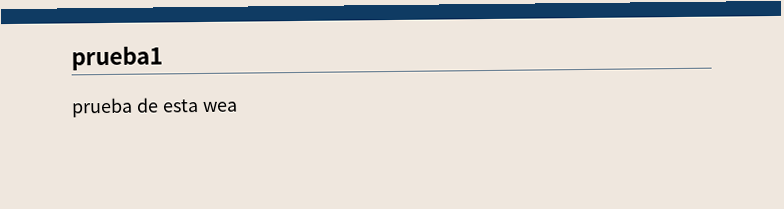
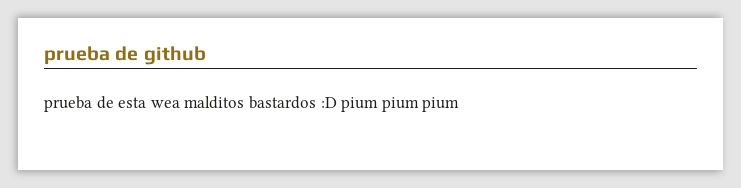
- prueba1
+ prueba de github
- prueba de esta wea
+ prueba de esta wea malditos bastardos :D pium pium pium

